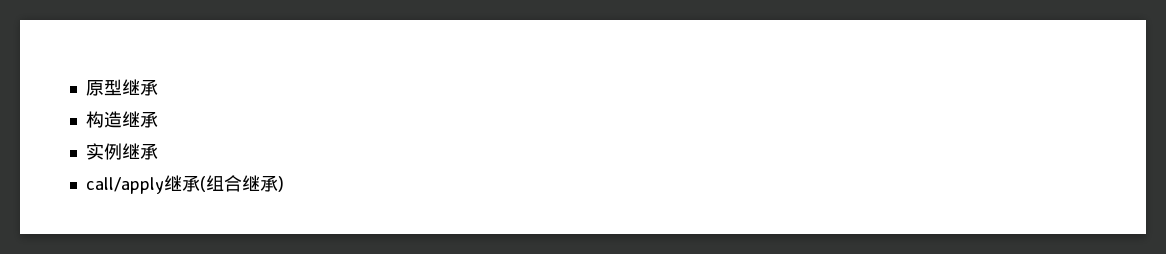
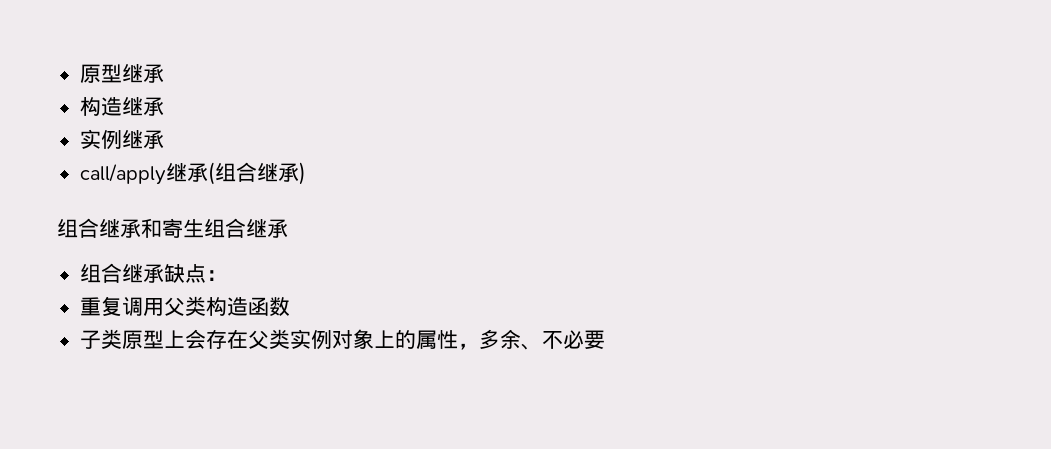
+ 组合继承和寄生组合继承
+ 组合继承缺点：
+ 重复调用父类构造函数
+ 子类原型上会存在父类实例对象上的属性，多余、不必要

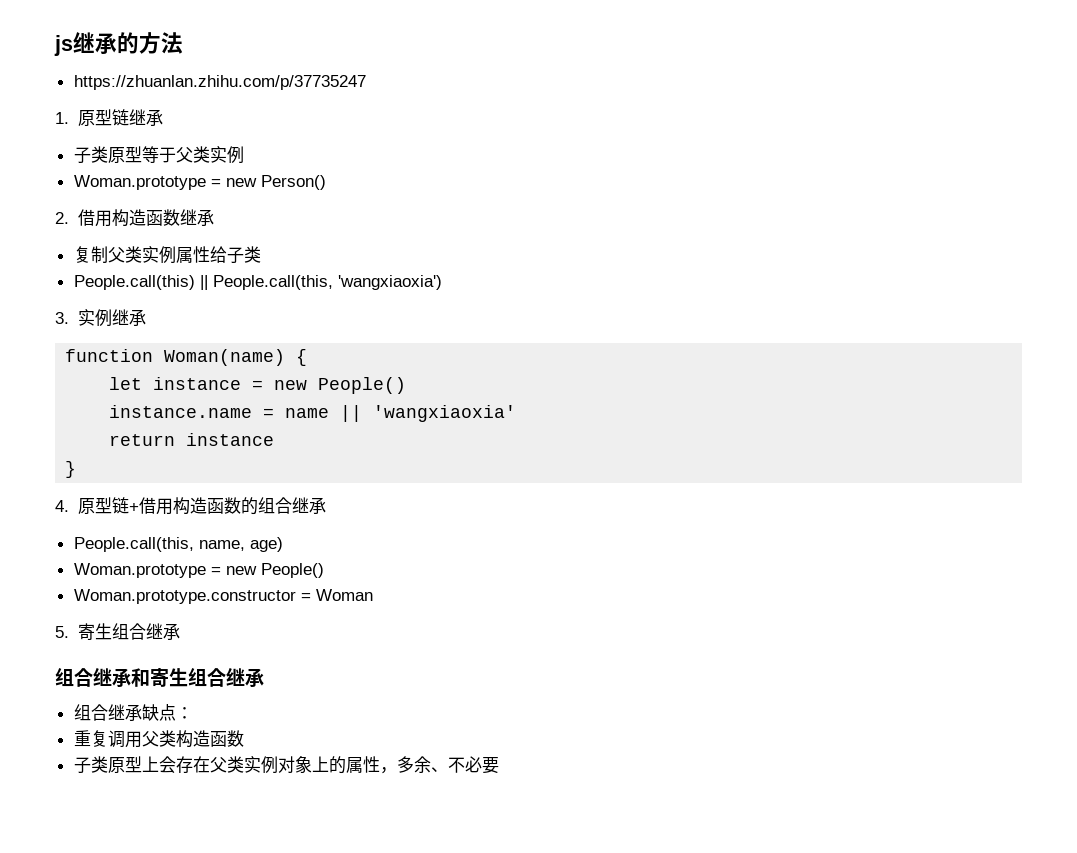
- 原型继承
- 构造继承
- 实例继承
- call/apply继承(组合继承)
+ js继承的方法
+ https://zhuanlan.zhihu.com/p/37735247
+ 1.原型链继承
+ 子类原型等于父类实例
+ Woman.prototype = new Person()
+ 2.借用构造函数继承
+ 复制父类实例属性给子类
+ People.call(this) || People.call(this, 'wangxiaoxia')
+ 3.实例继承
+ function Woman(name) {
+ let instance = new People()
+ instance.name = name || 'wangxiaoxia'
+ return instance
+ }
+ 4.原型链+借用构造函数的组合继承
+ People.call(this, name, age)
+ Woman.prototype = new People()
+ Woman.prototype.constructor = Woman
+ 5.寄生组合继承

